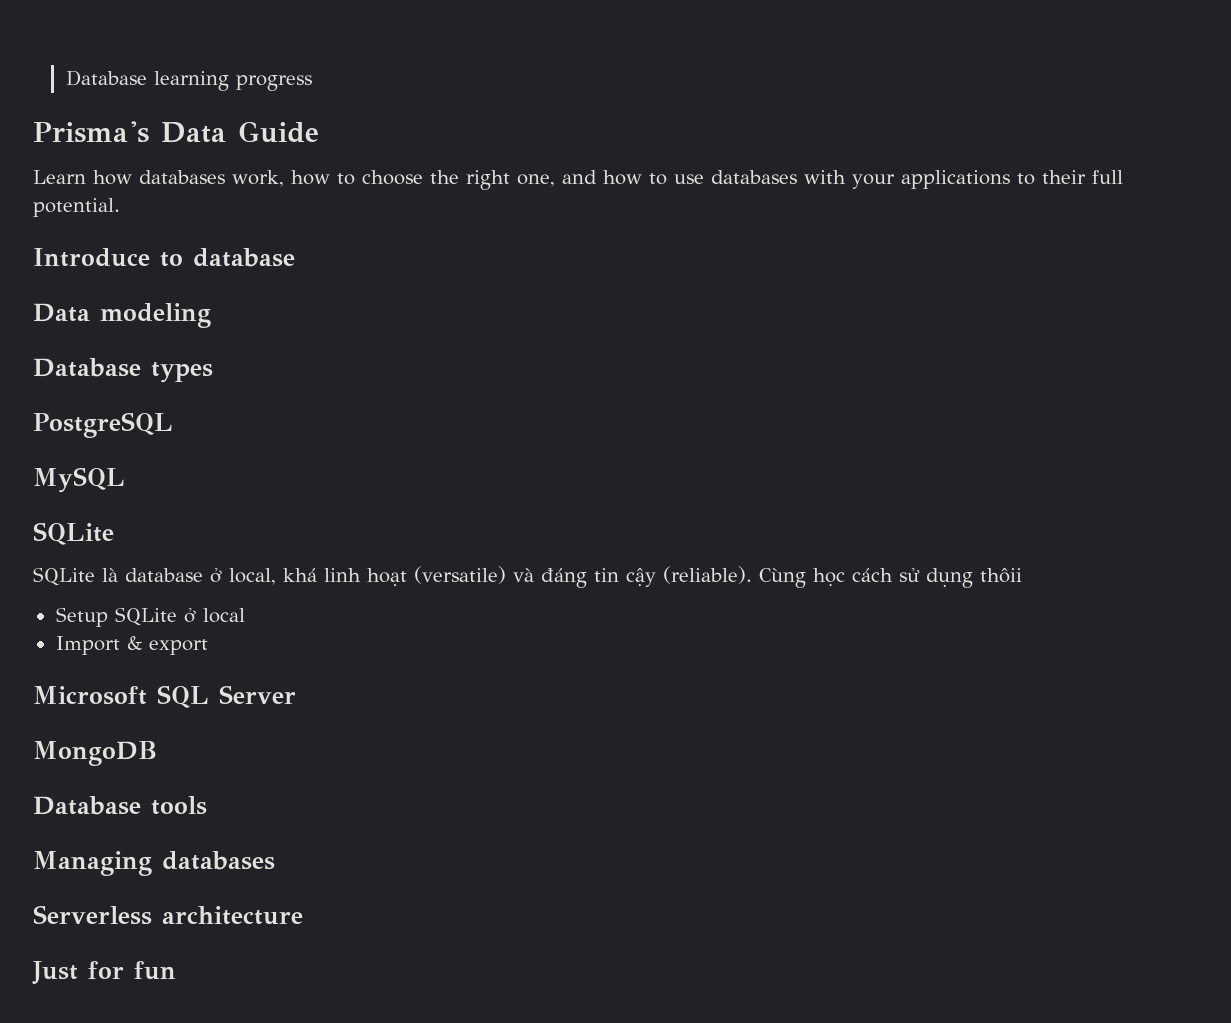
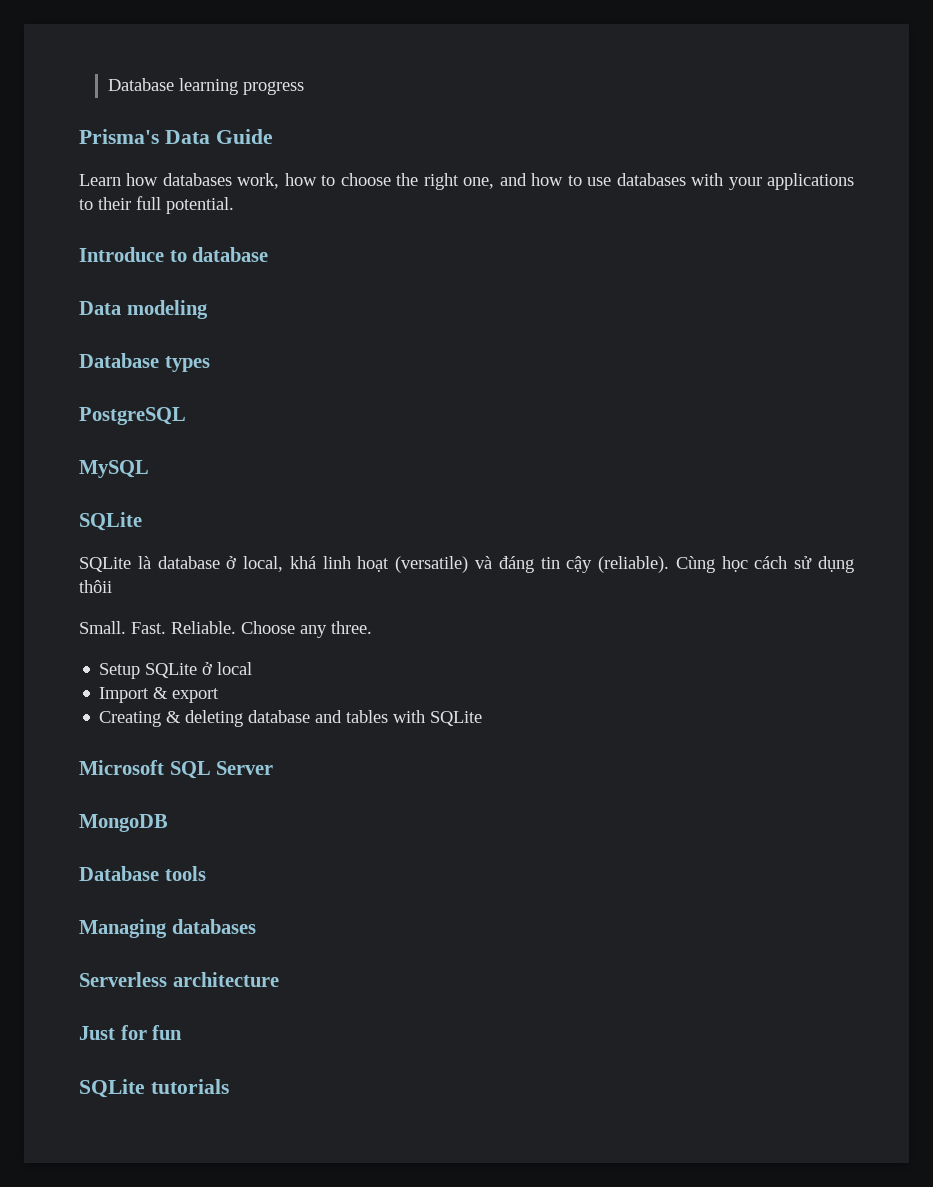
+ Small. Fast. Reliable. Choose any three.
+ Creating & deleting database and tables with SQLite
+ SQLite tutorials

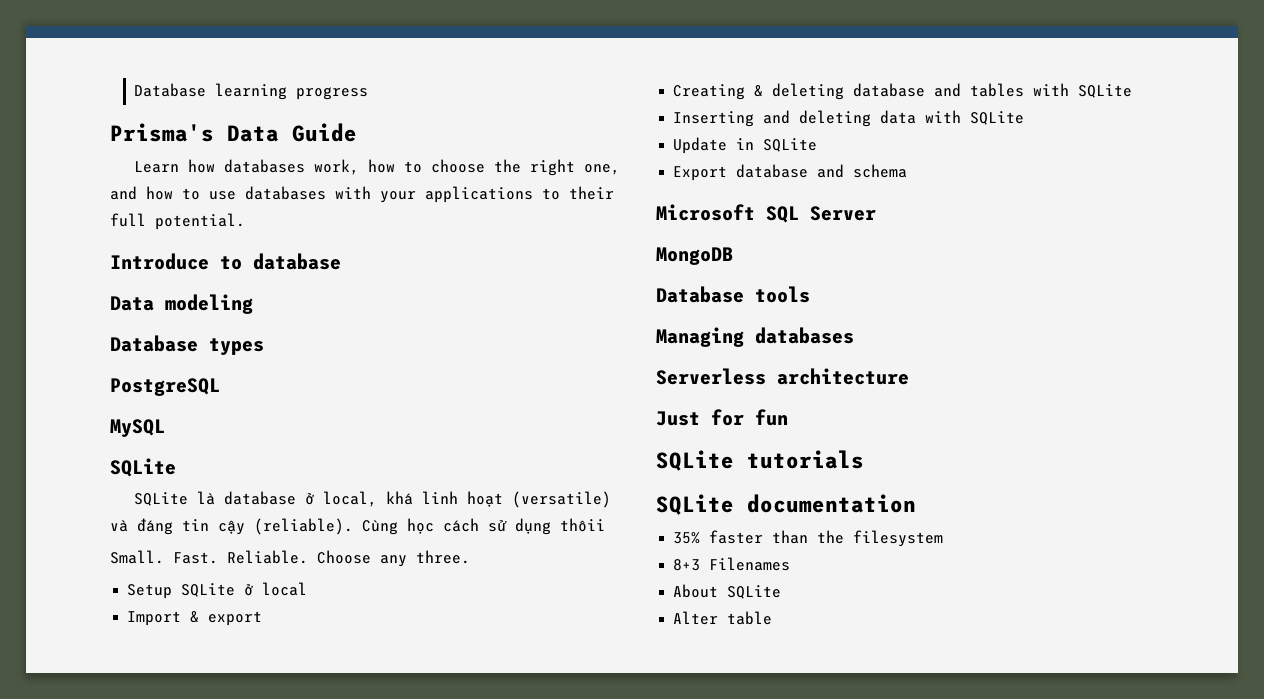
+ Inserting and deleting data with SQLite
+ Update in SQLite
+ Export database and schema
+ SQLite documentation
+ 35% faster than the filesystem
+ 8+3 Filenames
+ About SQLite
+ Alter table

